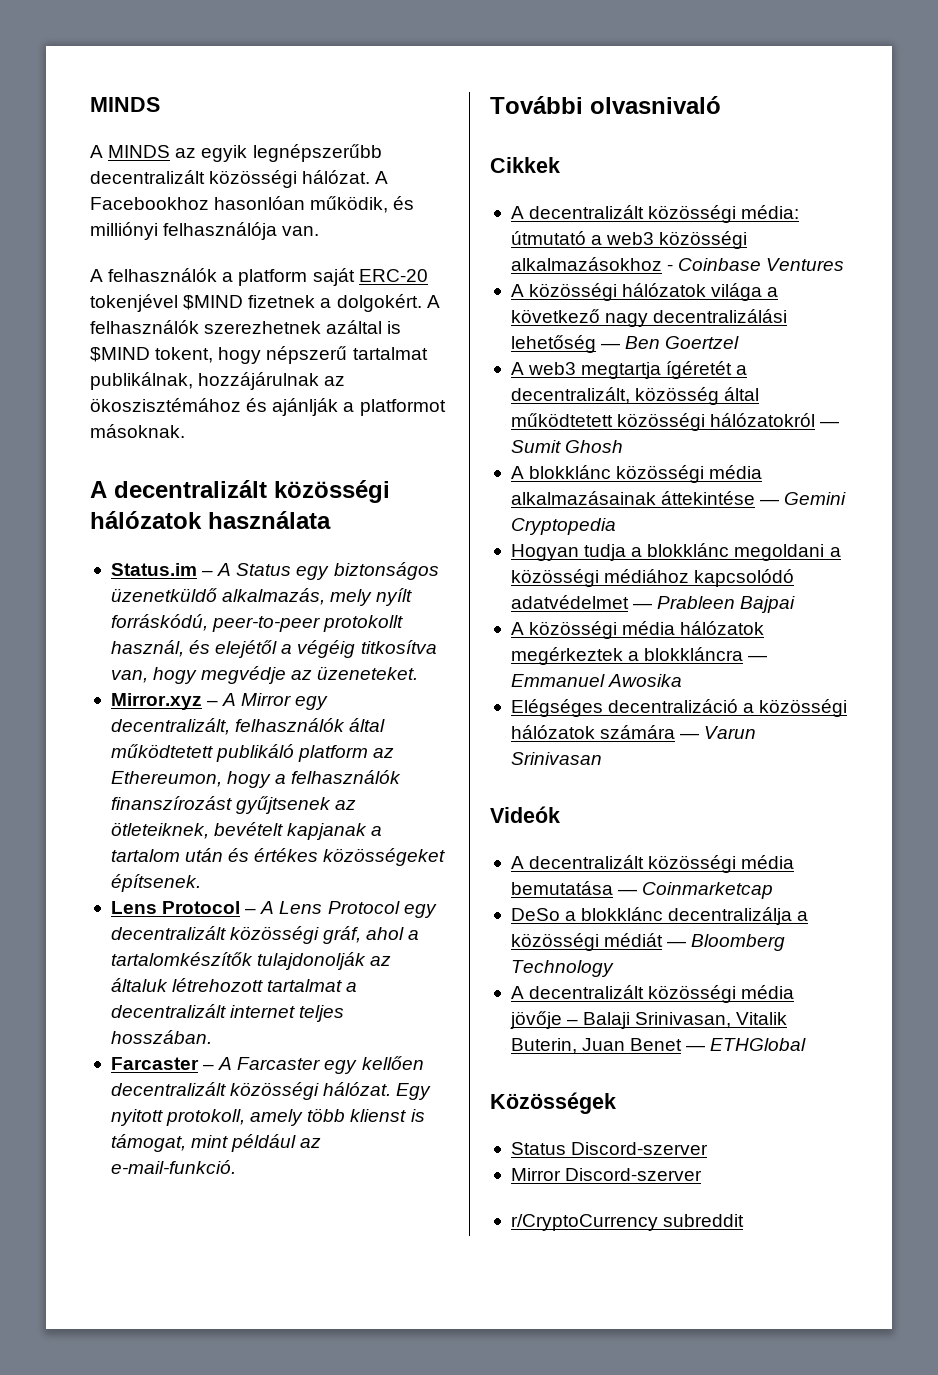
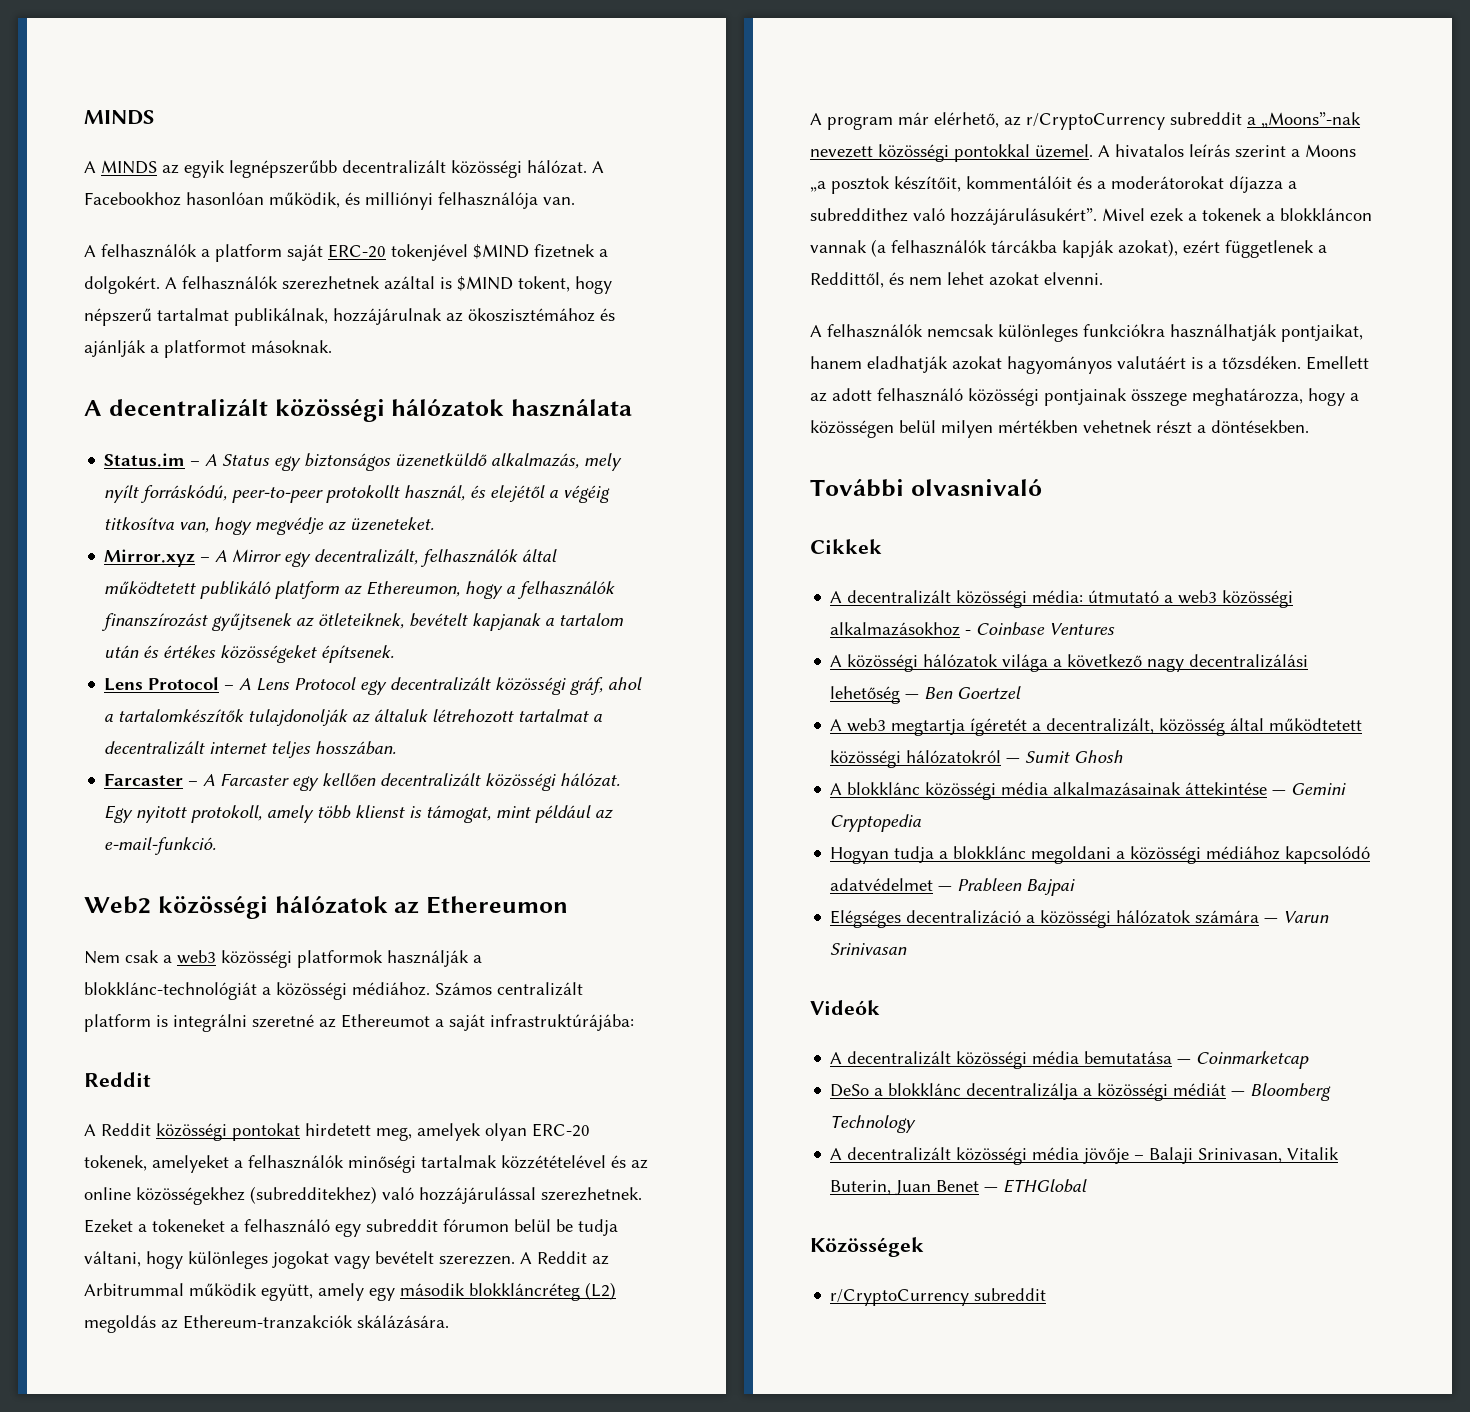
+ Web2 közösségi hálózatok az Ethereumon
+ Nem csak a web3 közösségi platformok használják a blokklánc-technológiát a közösségi médiához. Számos centralizált platform is integrálni szeretné az Ethereumot a saját infrastruktúrájába:
+ Reddit
+ A Reddit közösségi pontokat hirdetett meg, amelyek olyan ERC-20 tokenek, amelyeket a felhasználók minőségi tartalmak közzétételével és az online közösségekhez (subredditekhez) való hozzájárulással szerezhetnek. Ezeket a tokeneket a felhasználó egy subreddit fórumon belül be tudja váltani, hogy különleges jogokat vagy bevételt szerezzen. A Reddit az Arbitrummal működik együtt, amely egy második blokkláncréteg (L2) megoldás az Ethereum-tranzakciók skálázására.
+ A program már elérhető, az r/CryptoCurrency subreddit a „Moons”-nak nevezett közösségi pontokkal üzemel. A hivatalos leírás szerint a Moons „a posztok készítőit, kommentálóit és a moderátorokat díjazza a subreddithez való hozzájárulásukért”. Mivel ezek a tokenek a blokkláncon vannak (a felhasználók tárcákba kapják azokat), ezért függetlenek a Reddittől, és nem lehet azokat elvenni.
+ A felhasználók nemcsak különleges funkciókra használhatják pontjaikat, hanem eladhatják azokat hagyományos valutáért is a tőzsdéken. Emellett az adott felhasználó közösségi pontjainak összege meghatározza, hogy a közösségen belül milyen mértékben vehetnek részt a döntésekben.
- A közösségi média hálózatok megérkeztek a blokkláncra — Emmanuel Awosika
- Status Discord-szerver
- Mirror Discord-szerver

